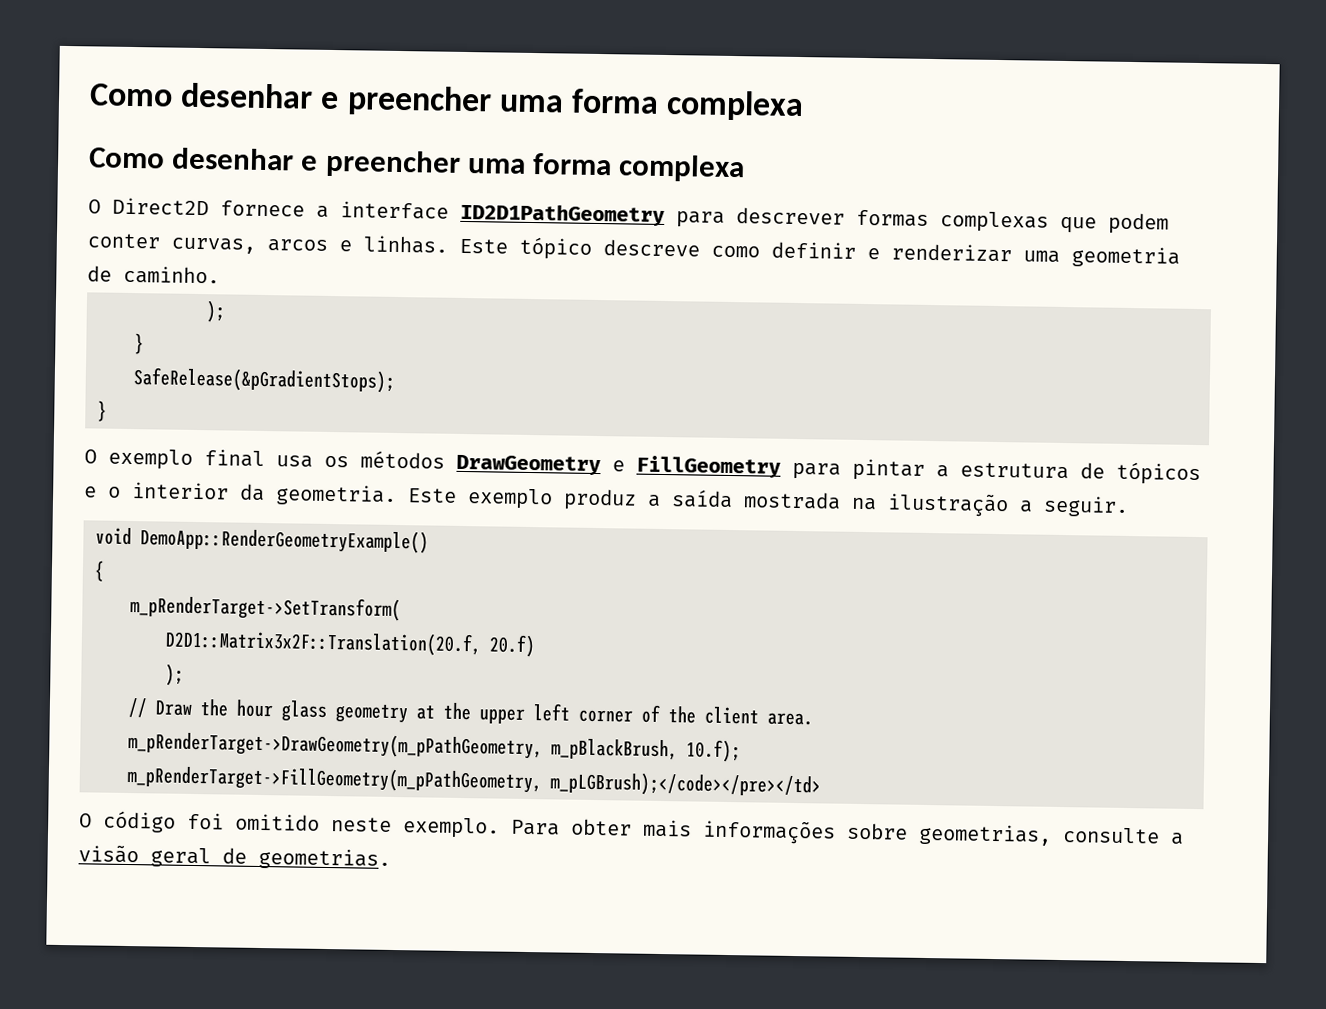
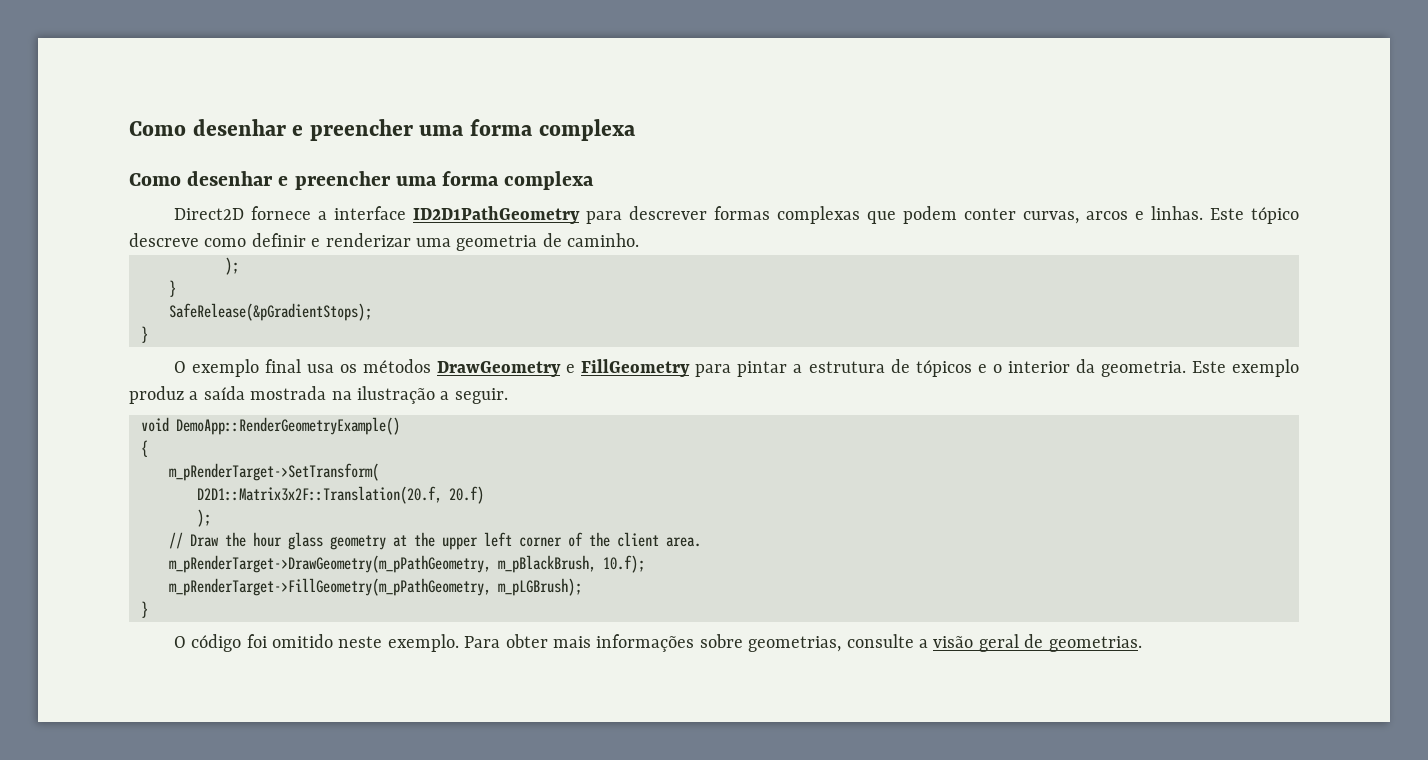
- O Direct2D fornece a interface ID2D1PathGeometry para descrever formas complexas que podem conter curvas, arcos e linhas.
+ Direct2D fornece a interface ID2D1PathGeometry para descrever formas complexas que podem conter curvas, arcos e linhas.
- m_pRenderTarget->FillGeometry(m_pPathGeometry, m_pLGBrush);</code></pre></td>
+ m_pRenderTarget->FillGeometry(m_pPathGeometry, m_pLGBrush);
+ }

